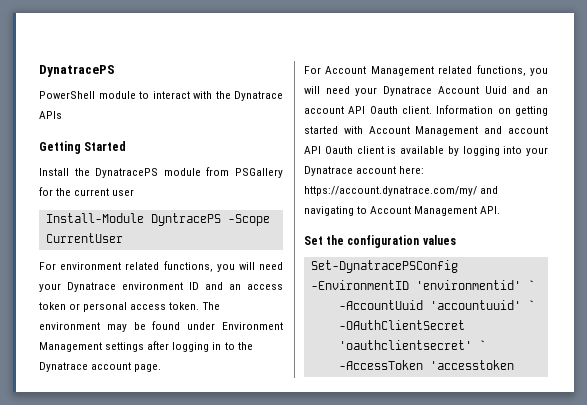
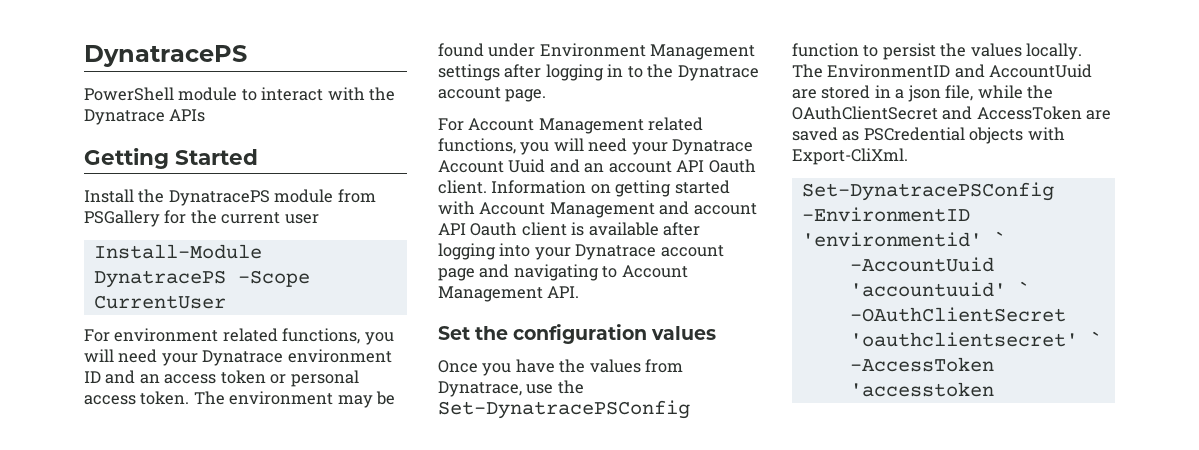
- Install-Module DyntracePS -Scope CurrentUser
+ Install-Module DynatracePS -Scope CurrentUser
- Information on getting started with Account Management and account API Oauth client is available by logging into your Dynatrace account here: https://account.dynatrace.com/my/ and navigating to Account Management API.
+ Information on getting started with Account Management and account API Oauth client is available after logging into your Dynatrace account page and navigating to Account Management API.
+ Once you have the values from Dynatrace, use the Set-DynatracePSConfig function to persist the values locally. The EnvironmentID and AccountUuid are stored in a json file, while the OAuthClientSecret and AccessToken are saved as PSCredential objects with Export-CliXml.

